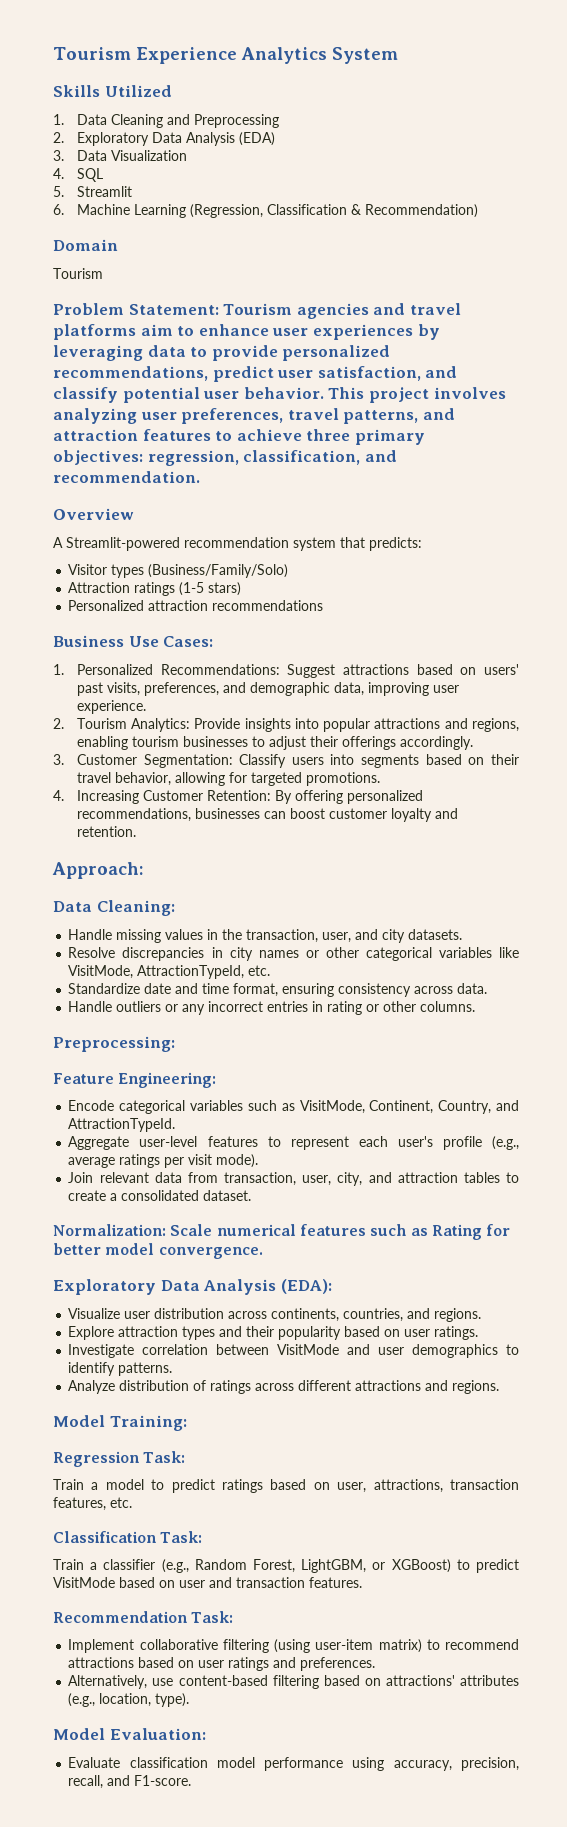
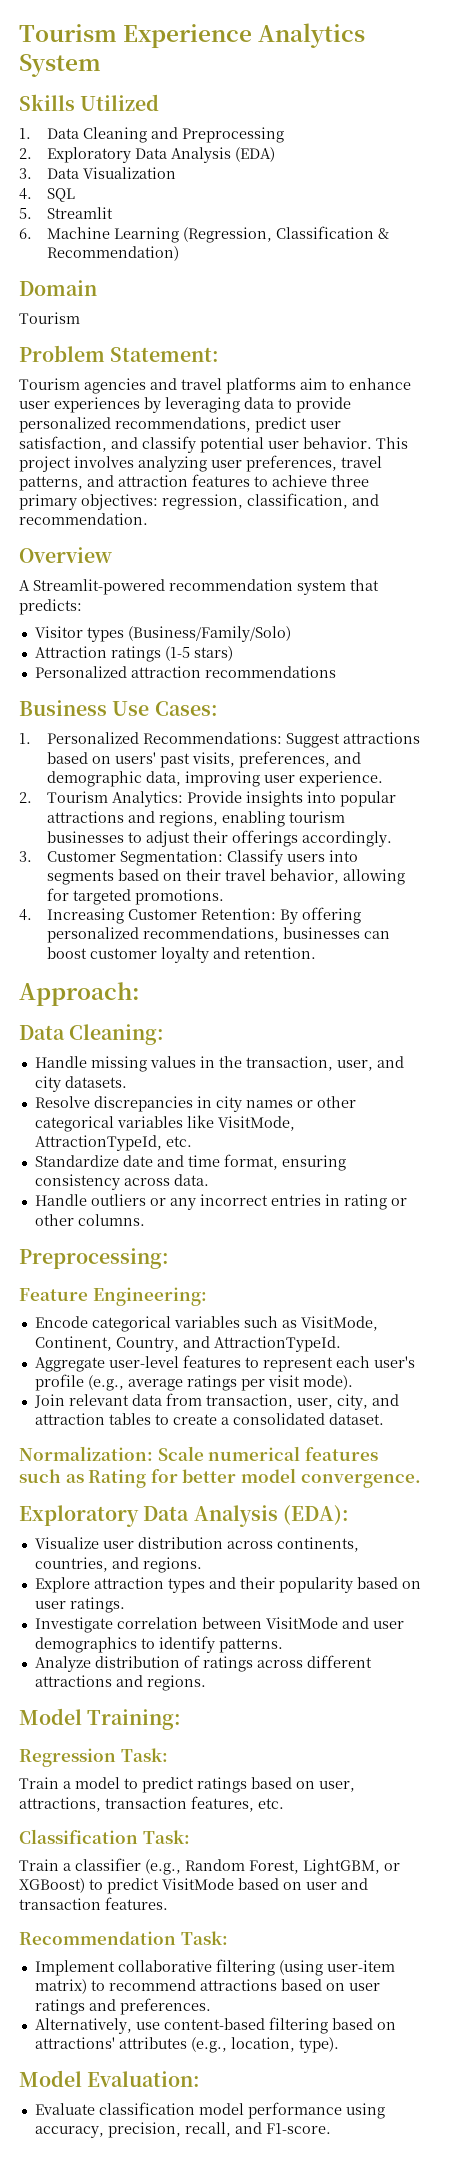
- Problem Statement: Tourism agencies and travel platforms aim to enhance user experiences by leveraging data to provide personalized recommendations, predict user satisfaction, and classify potential user behavior.
+ Problem Statement:
+ Tourism agencies and travel platforms aim to enhance user experiences by leveraging data to provide personalized recommendations, predict user satisfaction, and classify potential user behavior.

